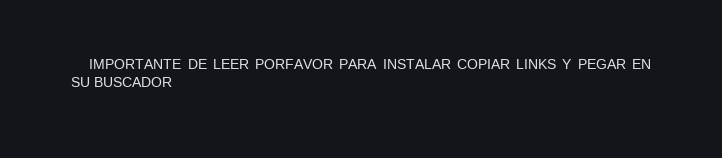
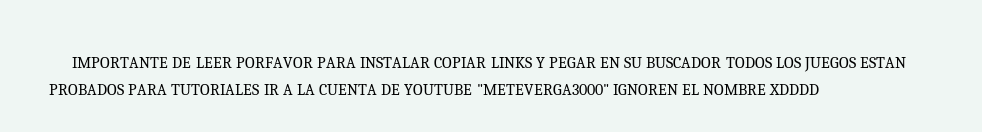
- IMPORTANTE DE LEER PORFAVOR PARA INSTALAR COPIAR LINKS Y PEGAR EN SU BUSCADOR
+ IMPORTANTE DE LEER PORFAVOR PARA INSTALAR COPIAR LINKS Y PEGAR EN SU BUSCADOR TODOS LOS JUEGOS ESTAN PROBADOS PARA TUTORIALES IR A LA CUENTA DE YOUTUBE "METEVERGA3000" IGNOREN EL NOMBRE XDDDD

